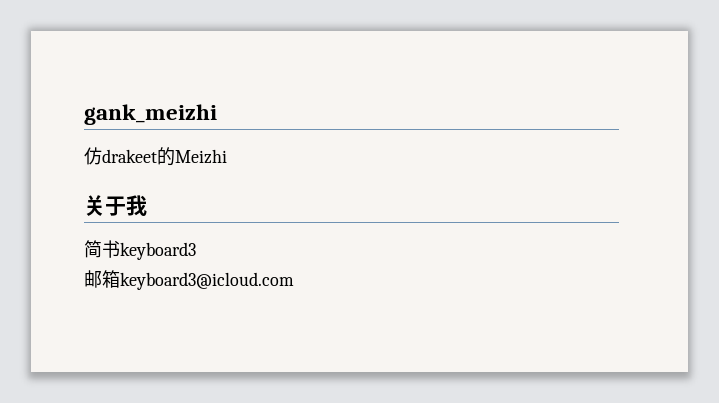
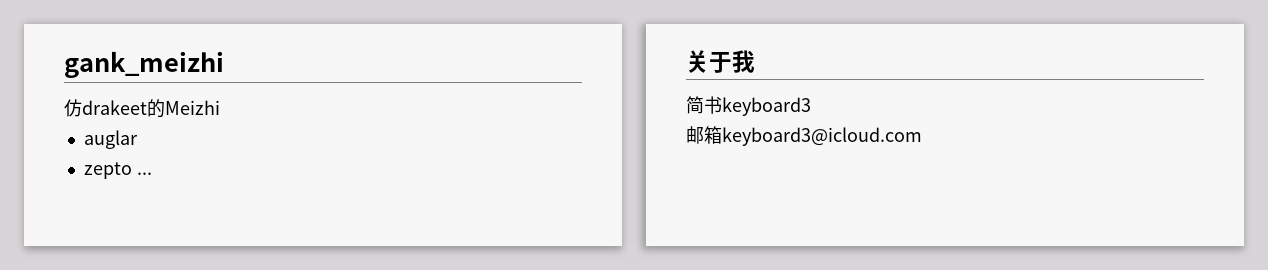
+ auglar
+ zepto ...

